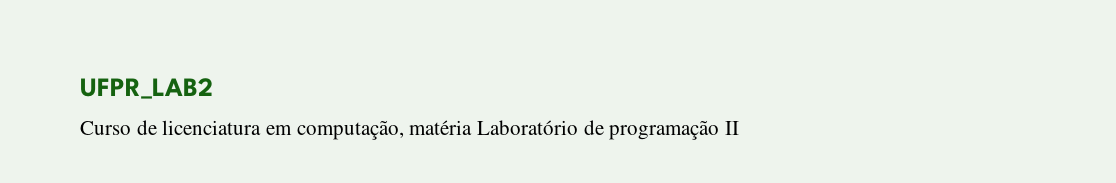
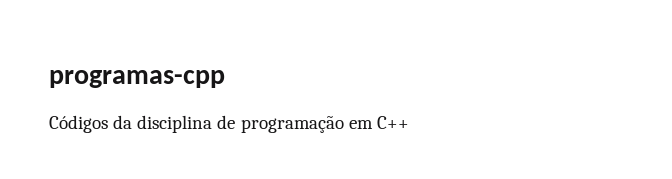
- UFPR_LAB2
- Curso de licenciatura em computação, matéria Laboratório de programação II
+ programas-cpp
+ Códigos da disciplina de programação em C++

